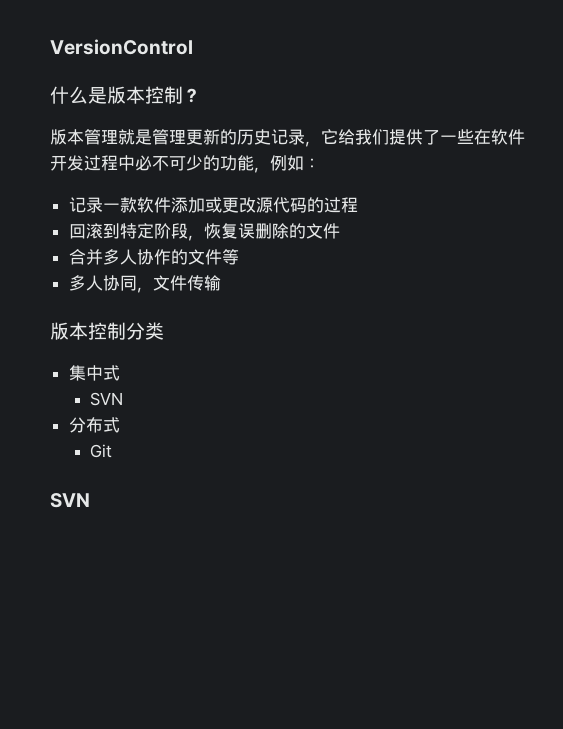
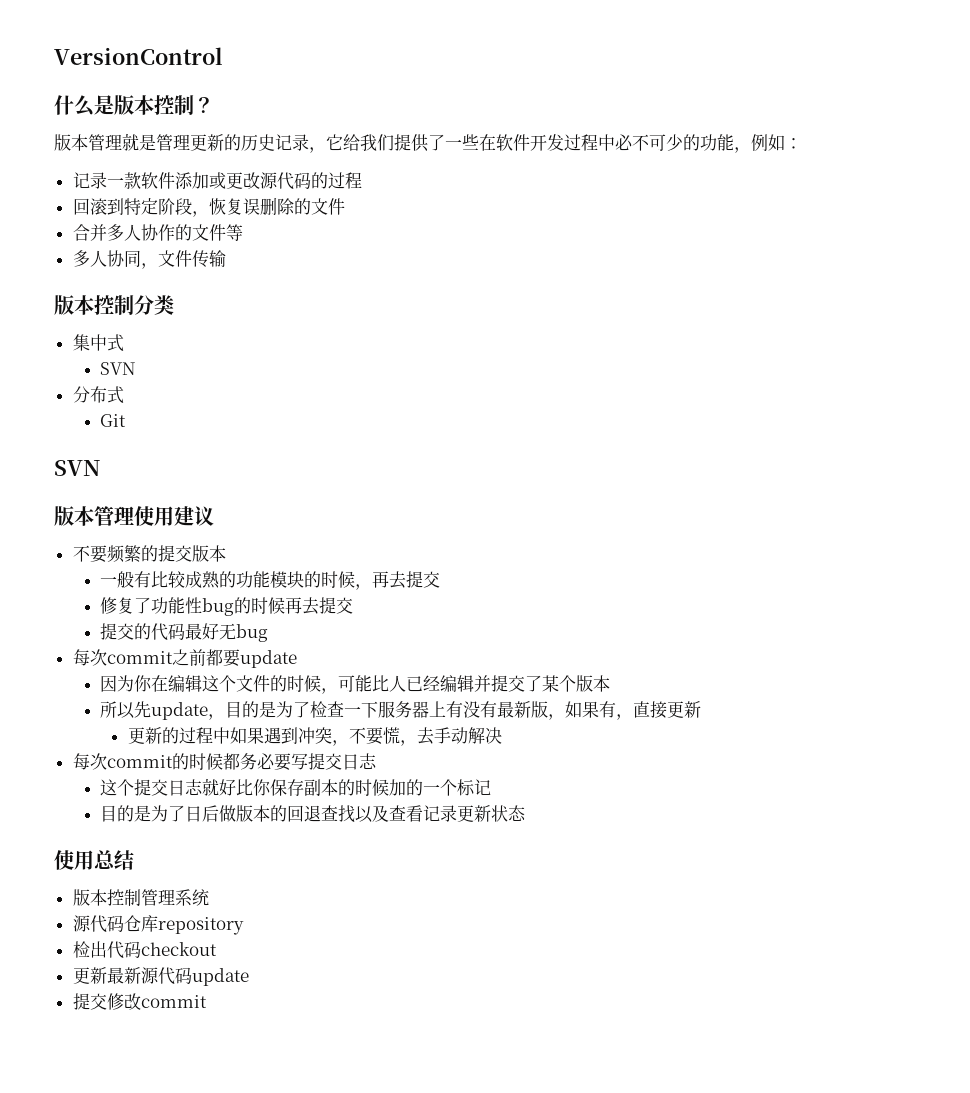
+ 版本管理使用建议
+ 不要频繁的提交版本
+ 一般有比较成熟的功能模块的时候，再去提交
+ 修复了功能性bug的时候再去提交
+ 提交的代码最好无bug
+ 每次commit之前都要update
+ 因为你在编辑这个文件的时候，可能比人已经编辑并提交了某个版本
+ 所以先update，目的是为了检查一下服务器上有没有最新版，如果有，直接更新
+ 更新的过程中如果遇到冲突，不要慌，去手动解决
+ 每次commit的时候都务必要写提交日志
+ 这个提交日志就好比你保存副本的时候加的一个标记
+ 目的是为了日后做版本的回退查找以及查看记录更新状态
+ 使用总结
+ 版本控制管理系统
+ 源代码仓库repository
+ 检出代码checkout
+ 更新最新源代码update
+ 提交修改commit

